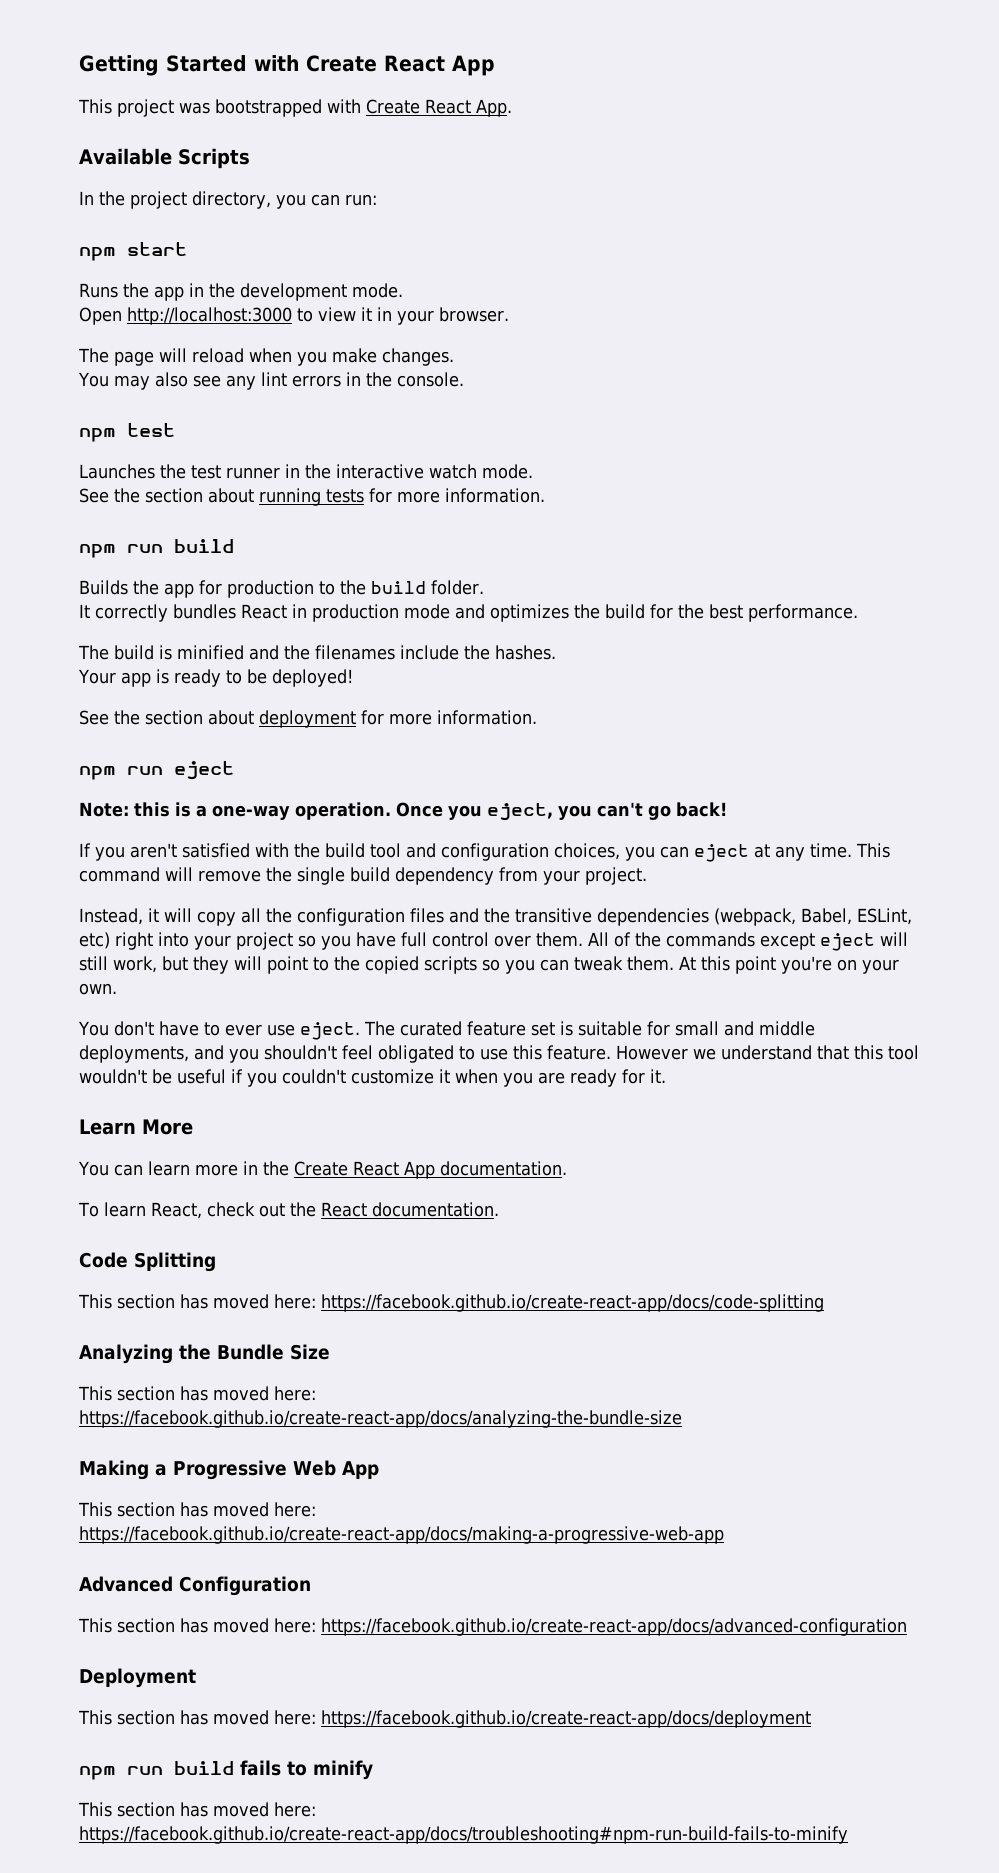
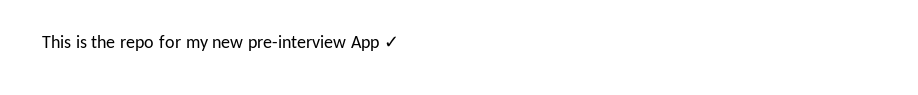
- Getting Started with Create React App
- This project was bootstrapped with Create React App.
- Available Scripts
- In the project directory, you can run:
- npm start
- Runs the app in the development mode.
- Open http://localhost:3000 to view it in your browser.
- The page will reload when you make changes.
- You may also see any lint errors in the console.
- npm test
- Launches the test runner in the interactive watch mode.
- See the section about running tests for more information.
- npm run build
- Builds the app for production to the build folder.
- It correctly bundles React in production mode and optimizes the build for the best performance.
- The build is minified and the filenames include the hashes.
- Your app is ready to be deployed!
- See the section about deployment for more information.
- npm run eject
- Note: this is a one-way operation. Once you eject, you can't go back!
- If you aren't satisfied with the build tool and configuration choices, you can eject at any time. This command will remove the single build dependency from your project.
- Instead, it will copy all the configuration files and the transitive dependencies (webpack, Babel, ESLint, etc) right into your project so you have full control over them. All of the commands except eject will still work, but they will point to the copied scripts so you can tweak them. At this point you're on your own.
- You don't have to ever use eject. The curated feature set is suitable for small and middle deployments, and you shouldn't feel obligated to use this feature. However we understand that this tool wouldn't be useful if you couldn't customize it when you are ready for it.
- Learn More
- You can learn more in the Create React App documentation.
- To learn React, check out the React documentation.
- Code Splitting
- This section has moved here: https://facebook.github.io/create-react-app/docs/code-splitting
- Analyzing the Bundle Size
- This section has moved here: https://facebook.github.io/create-react-app/docs/analyzing-the-bundle-size
- Making a Progressive Web App
- This section has moved here: https://facebook.github.io/create-react-app/docs/making-a-progressive-web-app
- Advanced Configuration
- This section has moved here: https://facebook.github.io/create-react-app/docs/advanced-configuration
- Deployment
- This section has moved here: https://facebook.github.io/create-react-app/docs/deployment
- npm run build fails to minify
- This section has moved here: https://facebook.github.io/create-react-app/docs/troubleshooting#npm-run-build-fails-to-minify
+ This is the repo for my new pre-interview App ✓

